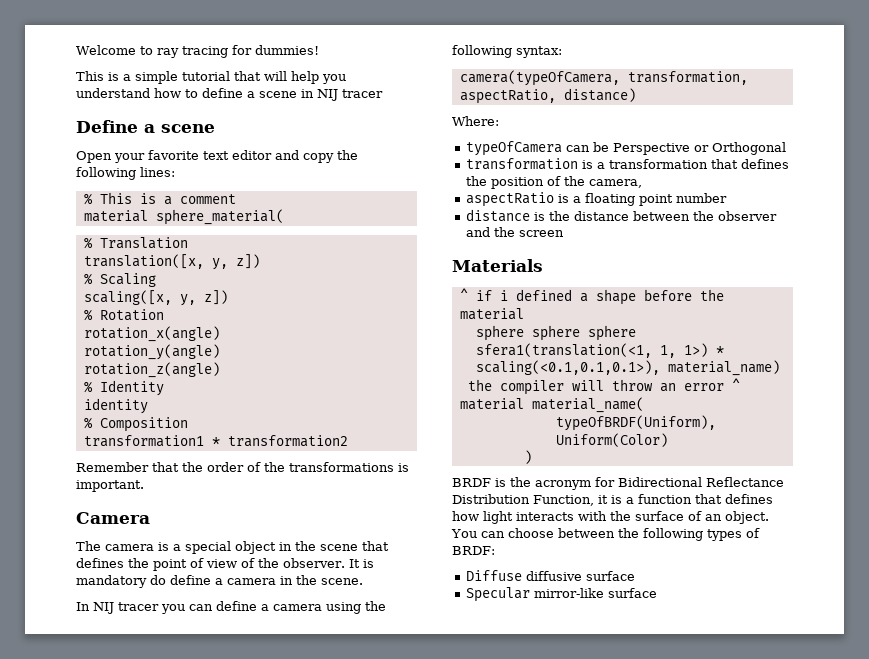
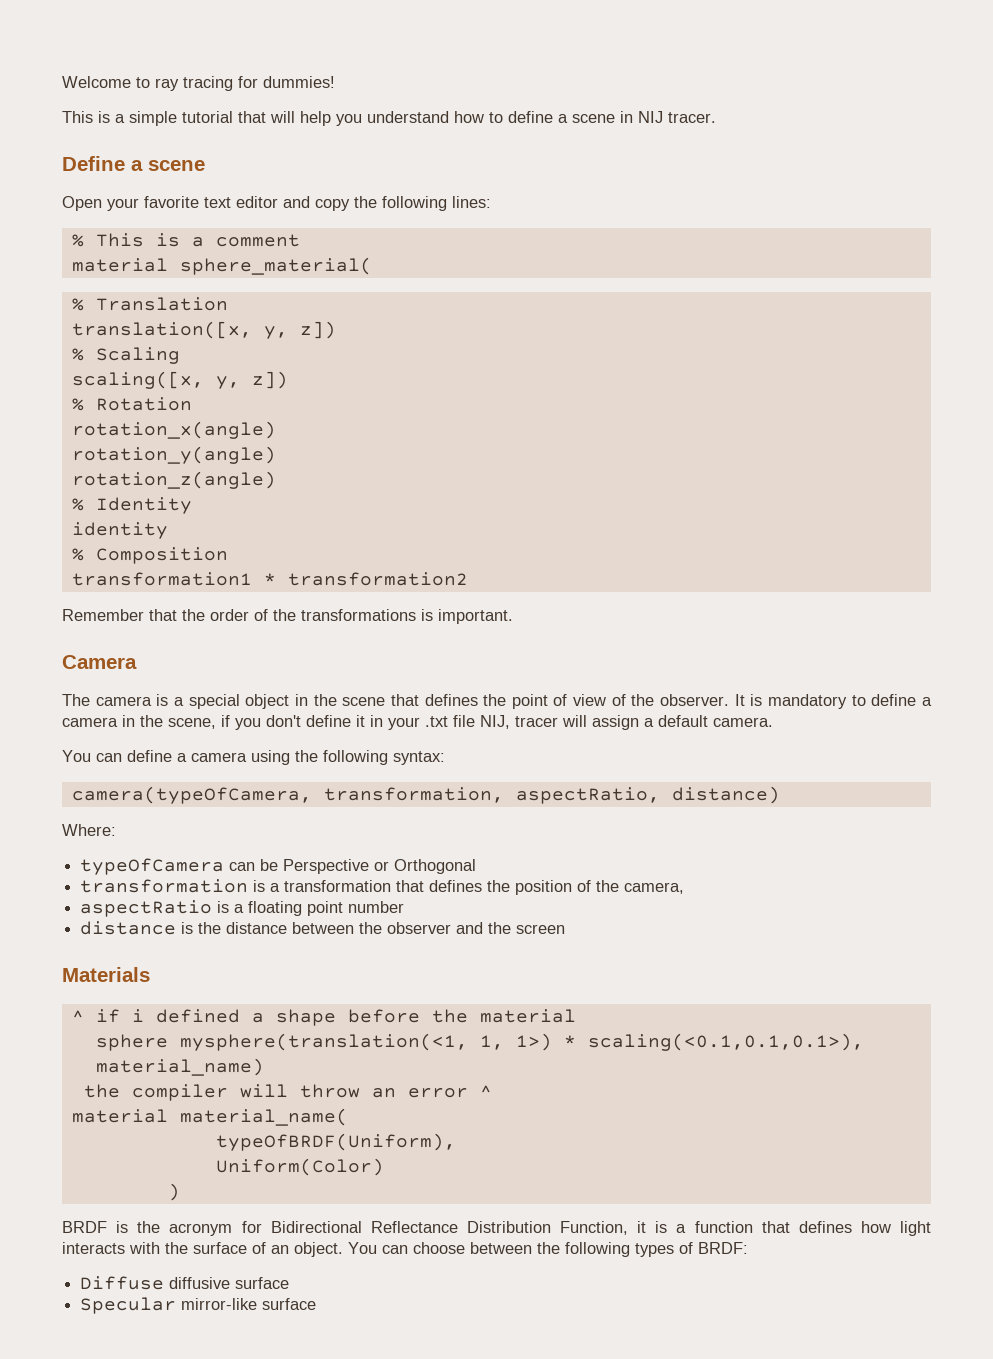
- This is a simple tutorial that will help you understand how to define a scene in NIJ tracer
+ This is a simple tutorial that will help you understand how to define a scene in NIJ tracer.
- It is mandatory do define a camera in the scene.
- In NIJ tracer you can define a camera using the following syntax:
+ It is mandatory to define a camera in the scene, if you don't define it in your .txt file NIJ, tracer will assign a default camera.
+ You can define a camera using the following syntax:
- sphere sphere sphere sfera1(translation(<1, 1, 1>) * scaling(<0.1,0.1,0.1>), material_name)
+ sphere mysphere(translation(<1, 1, 1>) * scaling(<0.1,0.1,0.1>), material_name)

